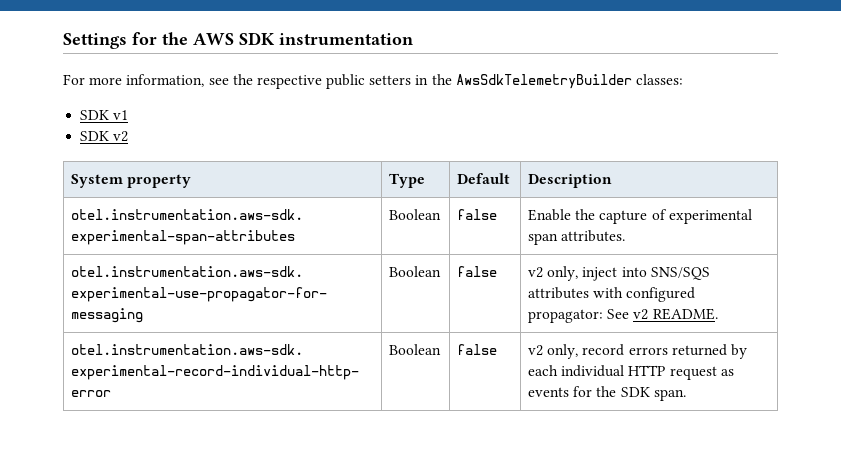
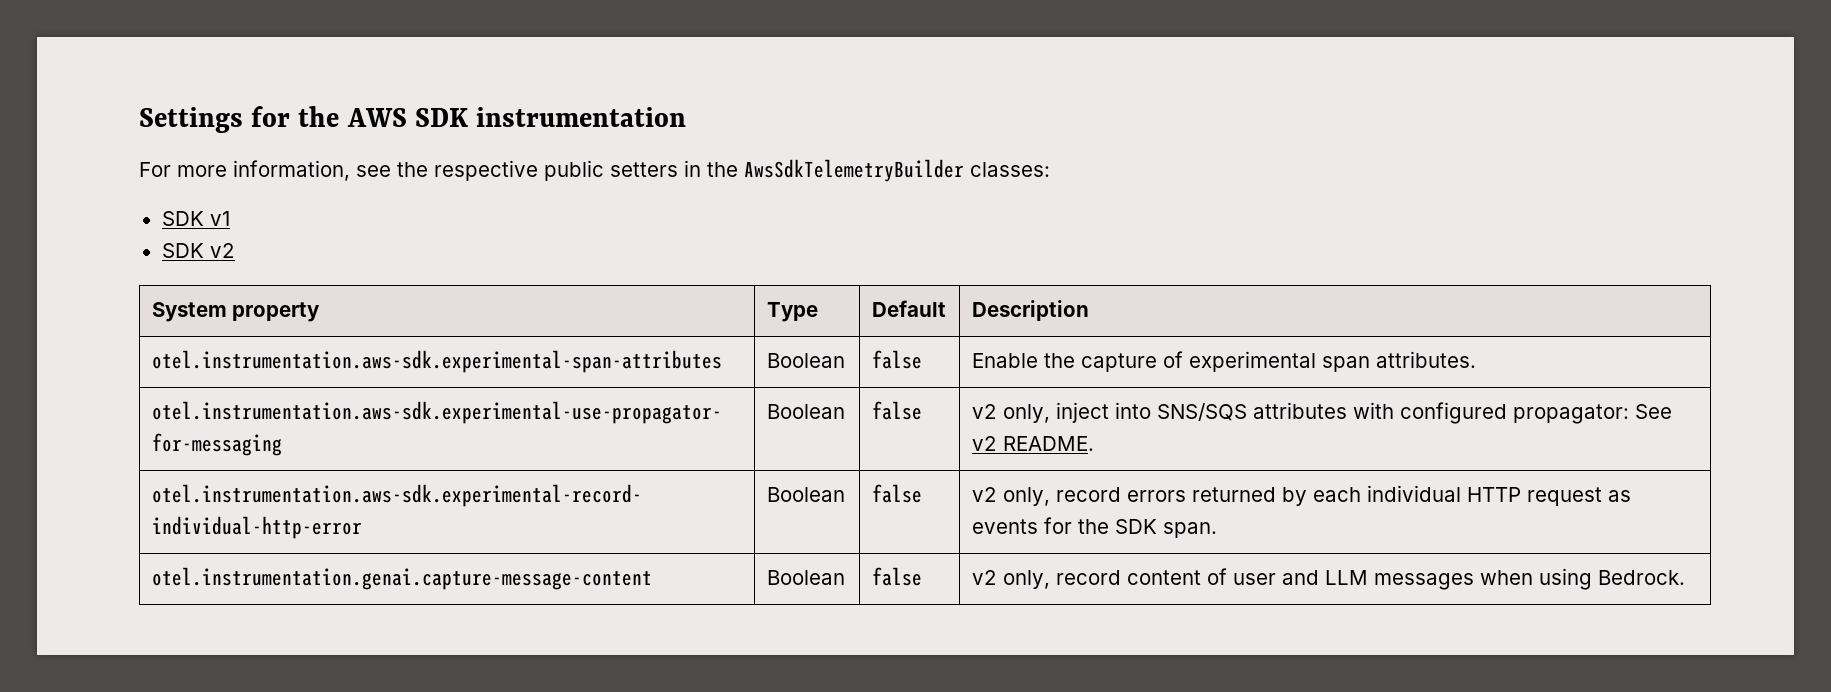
+ otel.instrumentation.genai.capture-message-content | Boolean | false | v2 only, record content of user and LLM messages when using Bedrock.

